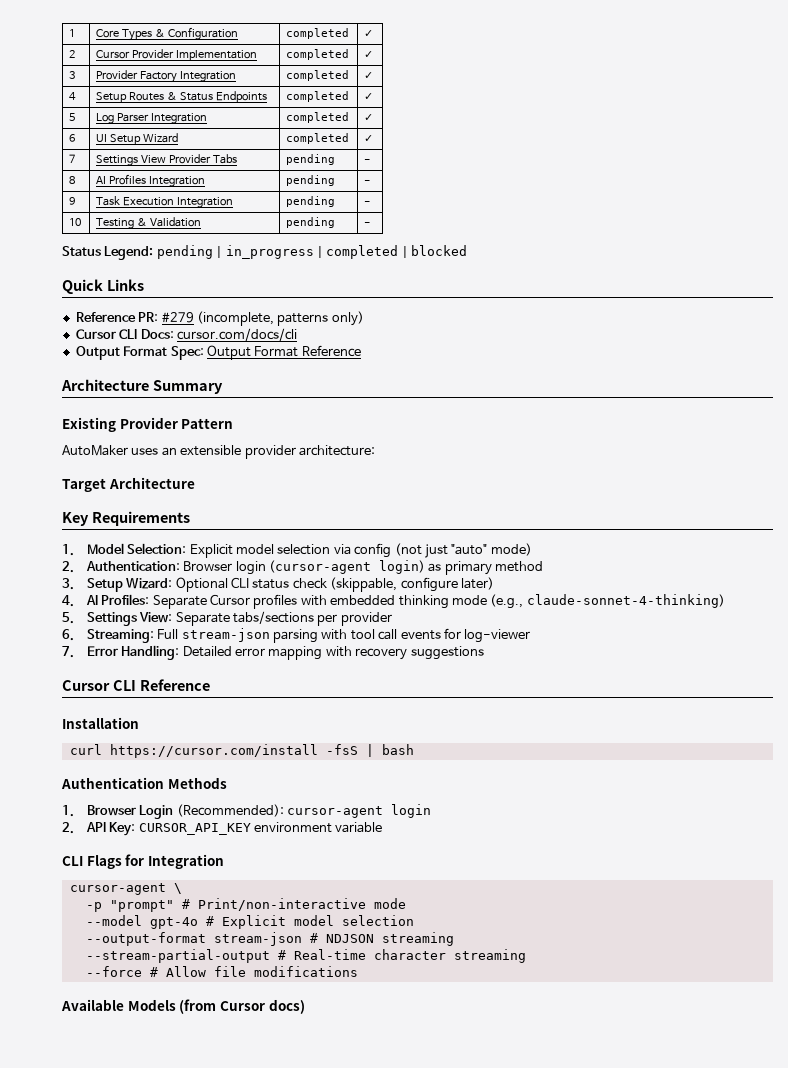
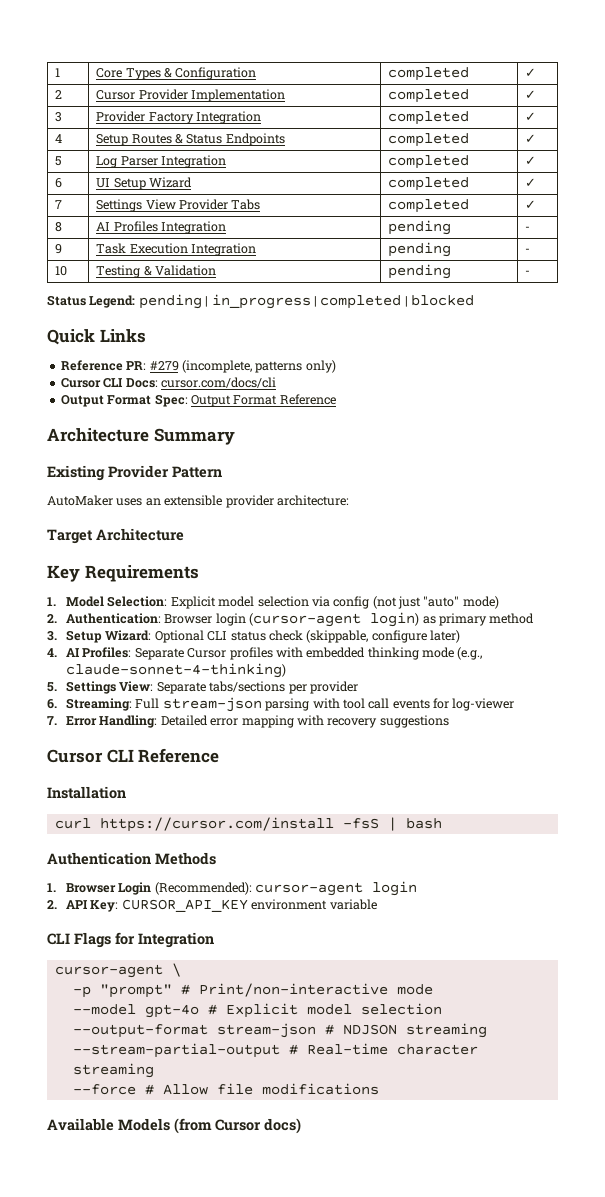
- 7 | Settings View Provider Tabs | pending | -
+ 7 | Settings View Provider Tabs | completed | ✓

